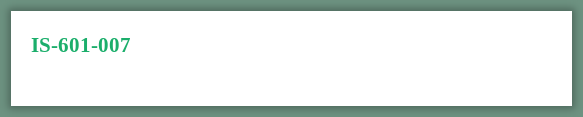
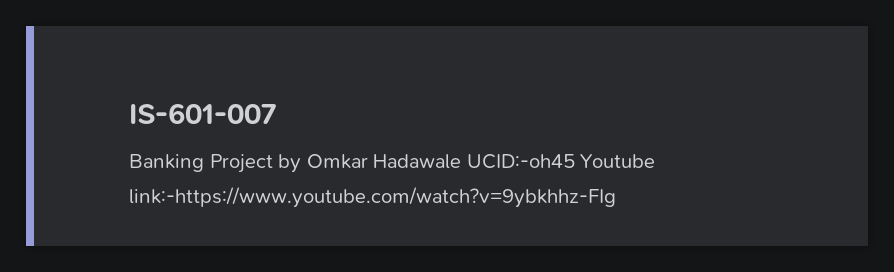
+ Banking Project by Omkar Hadawale UCID:-oh45 Youtube link:-https://www.youtube.com/watch?v=9ybkhhz-FIg

